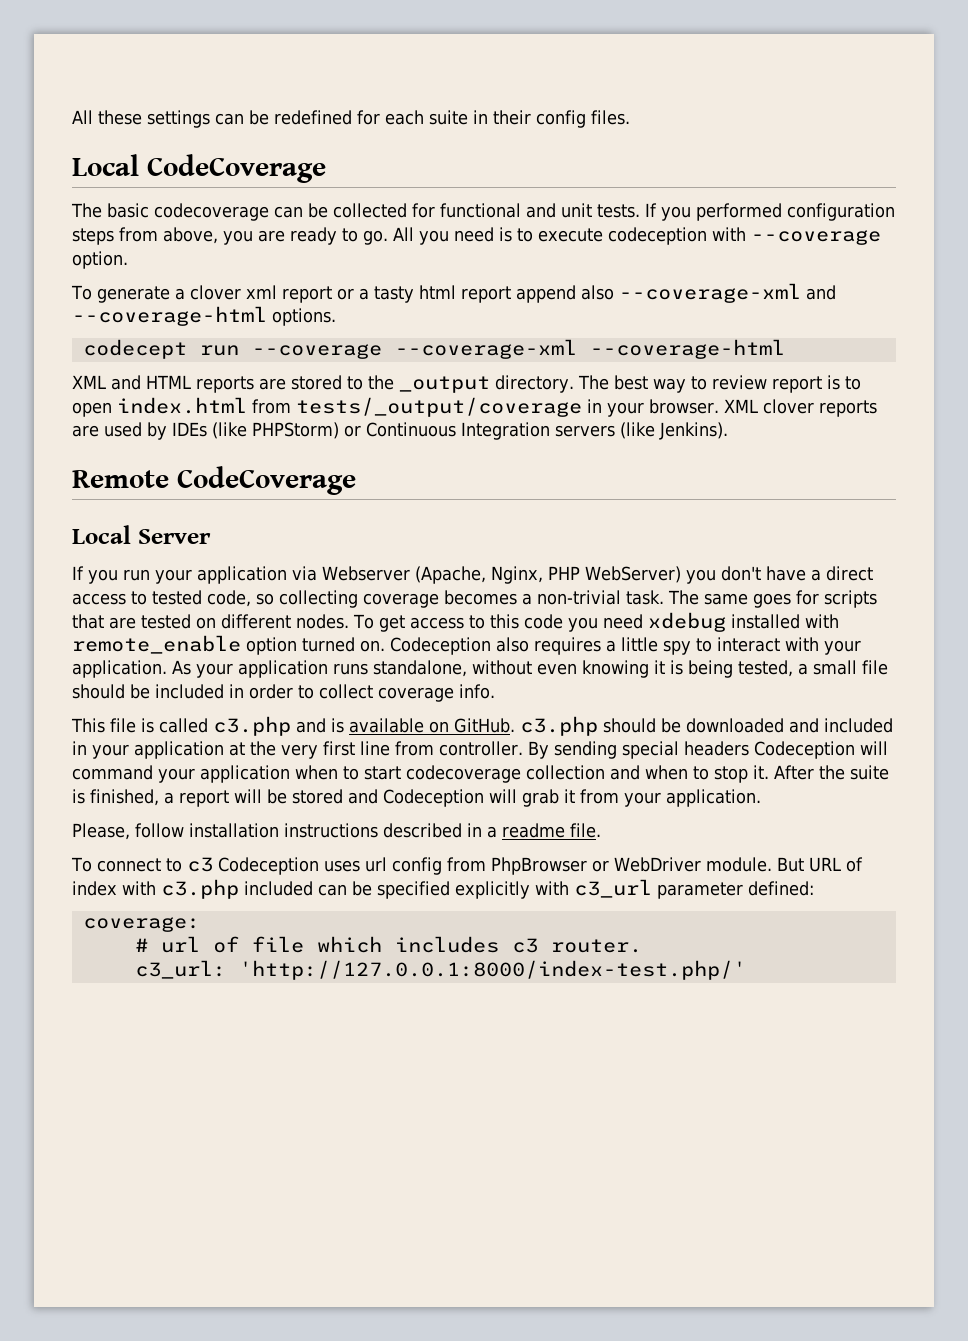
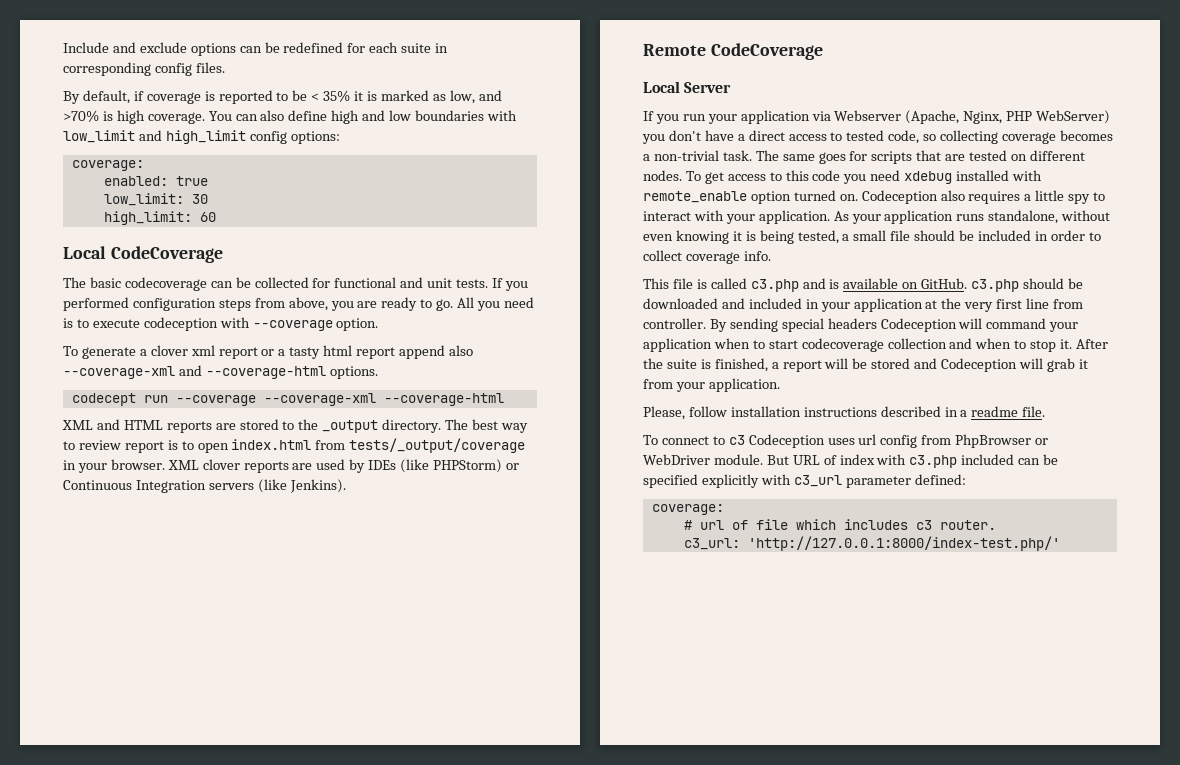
- All these settings can be redefined for each suite in their config files.
+ Include and exclude options can be redefined for each suite in corresponding config files.
+ By default, if coverage is reported to be < 35% it is marked as low, and >70% is high coverage. You can also define high and low boundaries with low_limit and high_limit config options:
+ coverage:
+ enabled: true
+ low_limit: 30
+ high_limit: 60

